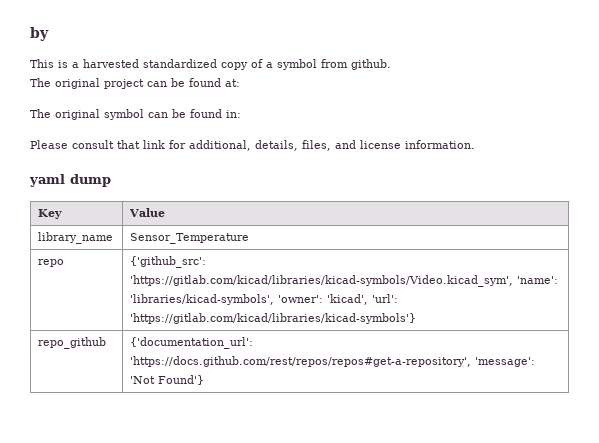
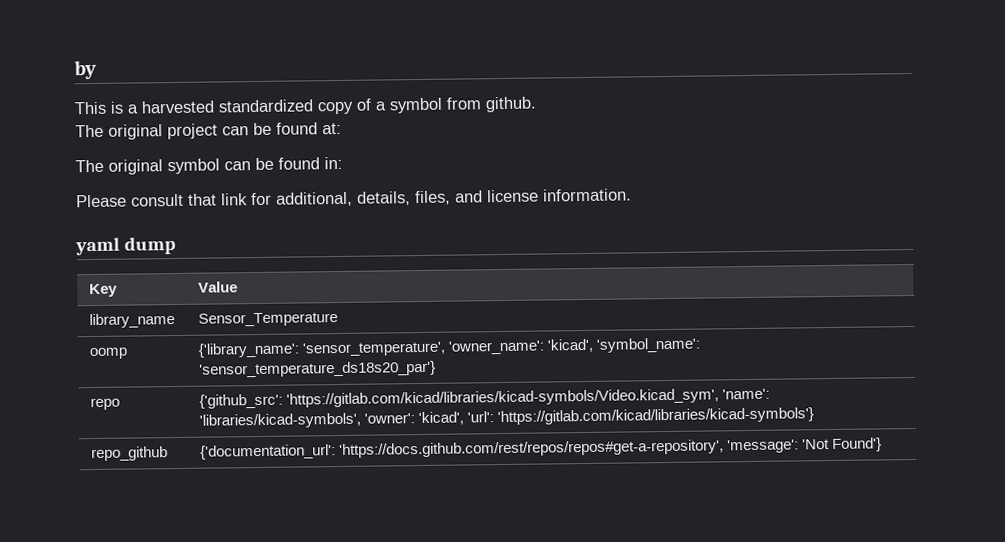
+ oomp | {'library_name': 'sensor_temperature', 'owner_name': 'kicad', 'symbol_name': 'sensor_temperature_ds18s20_par'}

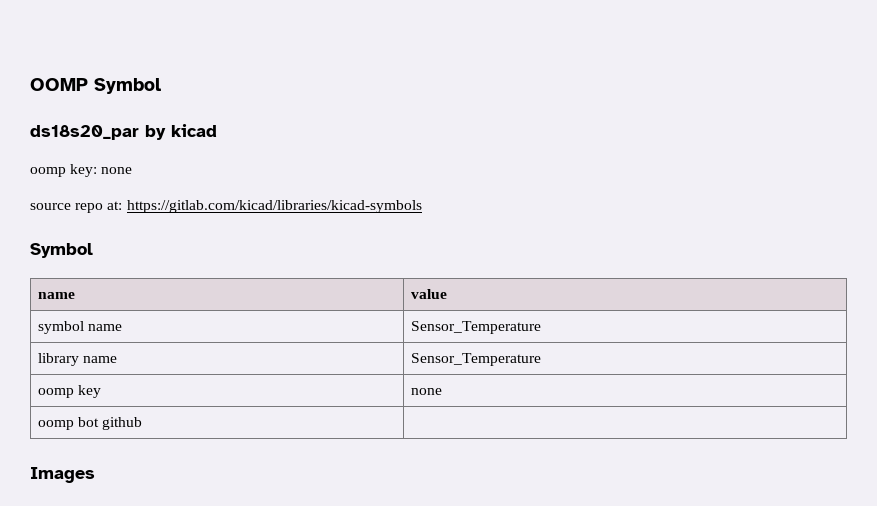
- by
- This is a harvested standardized copy of a symbol from github.
- The original project can be found at:
- The original symbol can be found in:
- Please consult that link for additional, details, files, and license information.
- yaml dump
- Key | Value
- library_name | Sensor_Temperature
- oomp | {'library_name': 'sensor_temperature', 'owner_name': 'kicad', 'symbol_name': 'sensor_temperature_ds18s20_par'}
- repo | {'github_src': 'https://gitlab.com/kicad/libraries/kicad-symbols/Video.kicad_sym', 'name': 'libraries/kicad-symbols', 'owner': 'kicad', 'url': 'https://gitlab.com/kicad/libraries/kicad-symbols'}
- repo_github | {'documentation_url': 'https://docs.github.com/rest/repos/repos#get-a-repository', 'message': 'Not Found'}
+ OOMP Symbol
+ ds18s20_par by kicad
+ oomp key: none
+ source repo at: https://gitlab.com/kicad/libraries/kicad-symbols
+ Symbol
+ name | value
+ symbol name | Sensor_Temperature
+ library name | Sensor_Temperature
+ oomp key | none
+ oomp bot github |
+ Images

